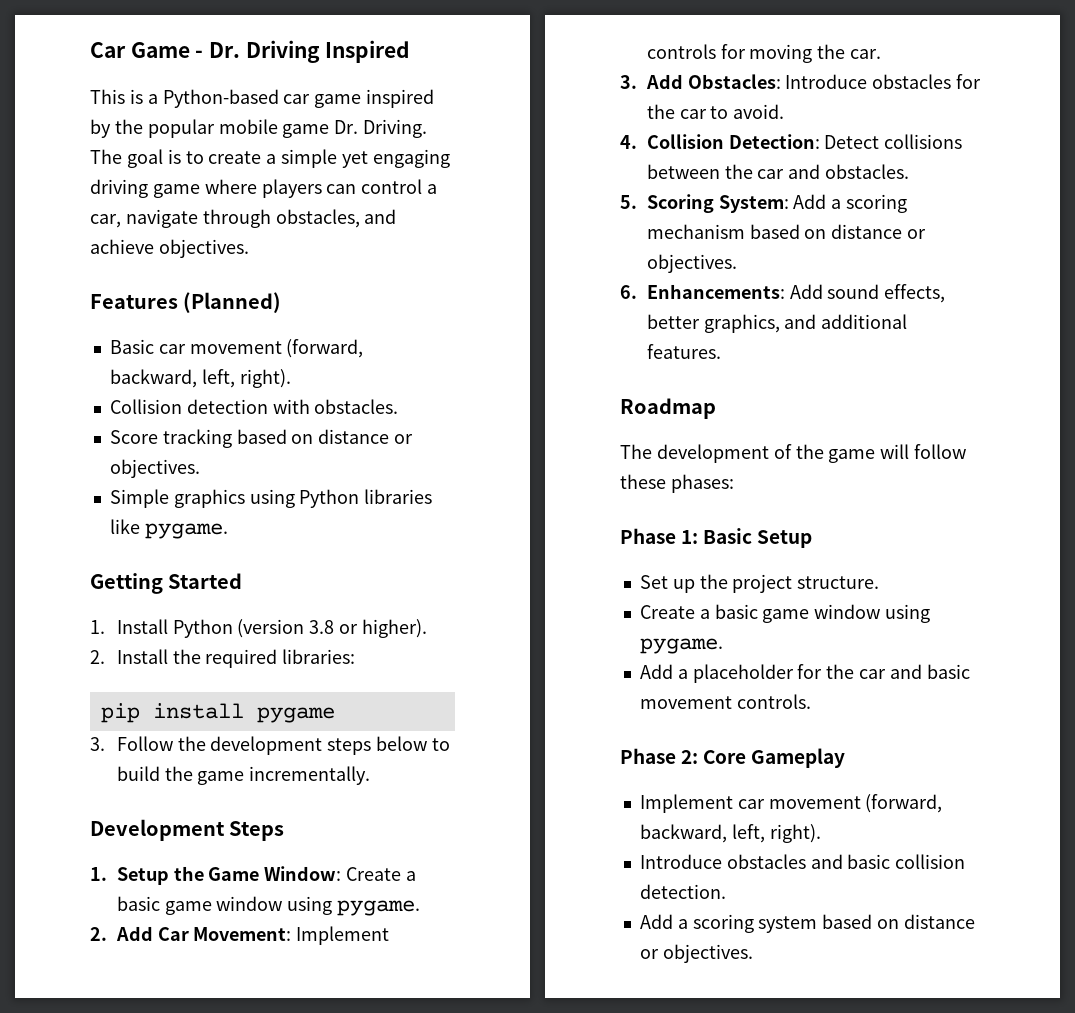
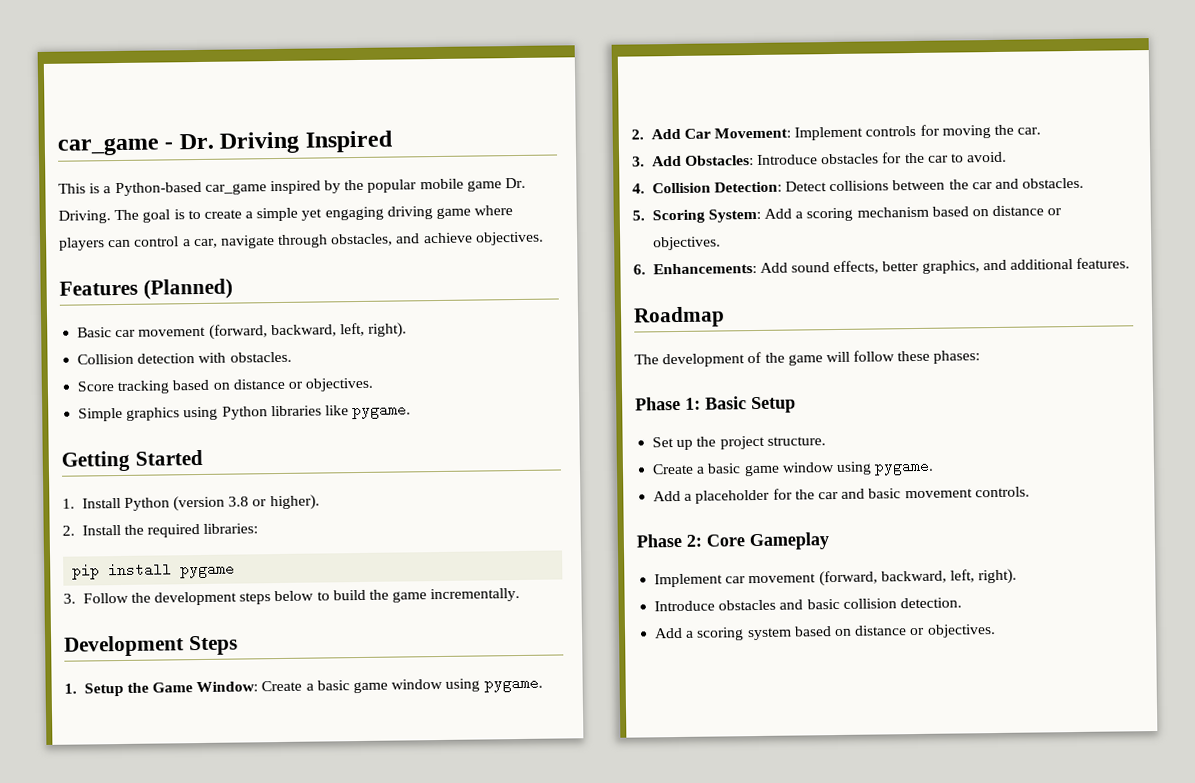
- Car Game - Dr. Driving Inspired
+ car_game - Dr. Driving Inspired
- This is a Python-based car game inspired by the popular mobile game Dr. Driving.
+ This is a Python-based car_game inspired by the popular mobile game Dr. Driving.

